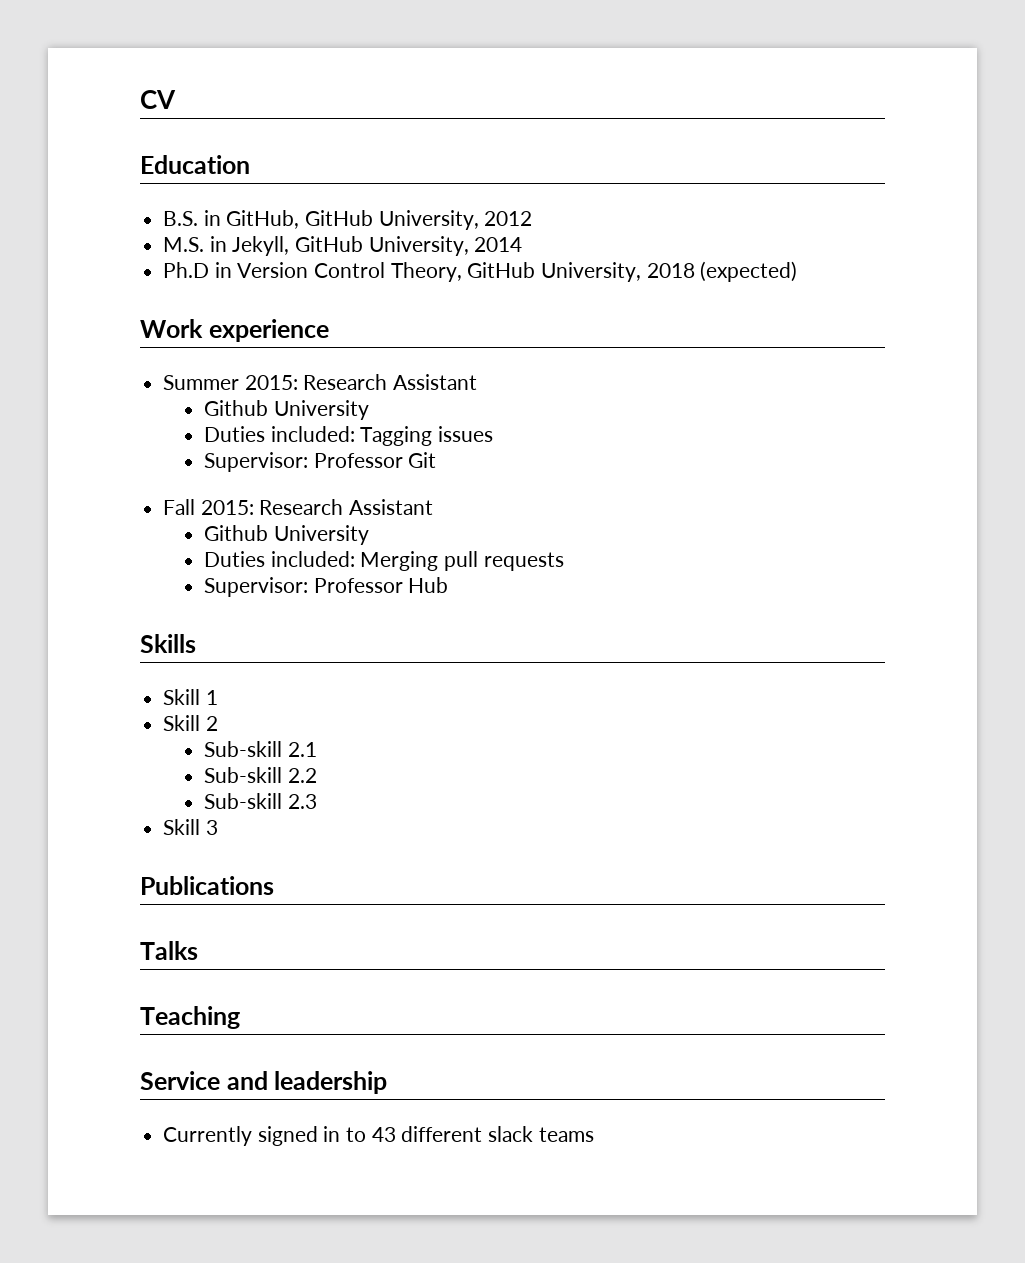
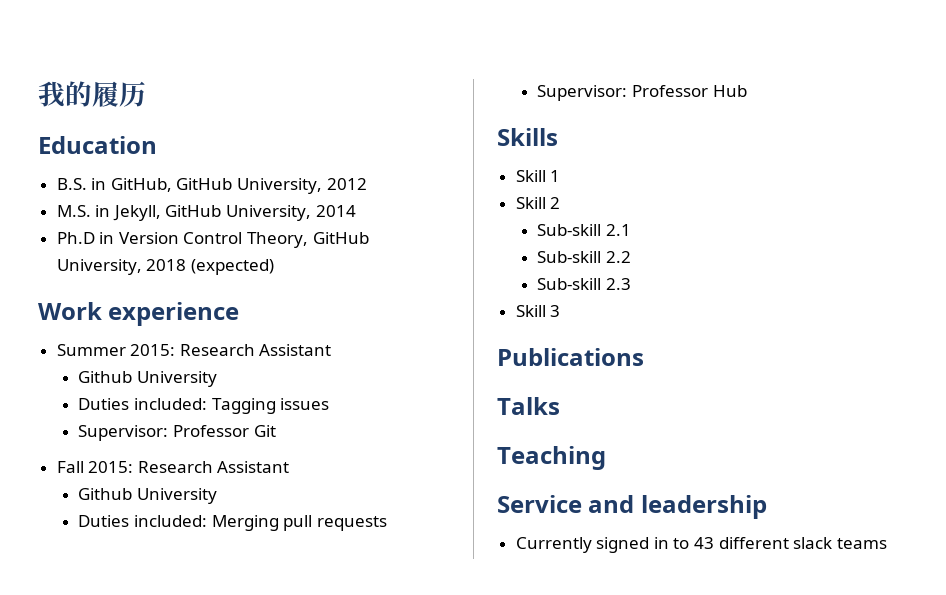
- CV
+ 我的履历

